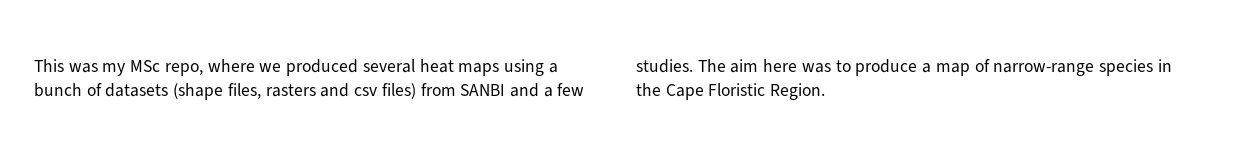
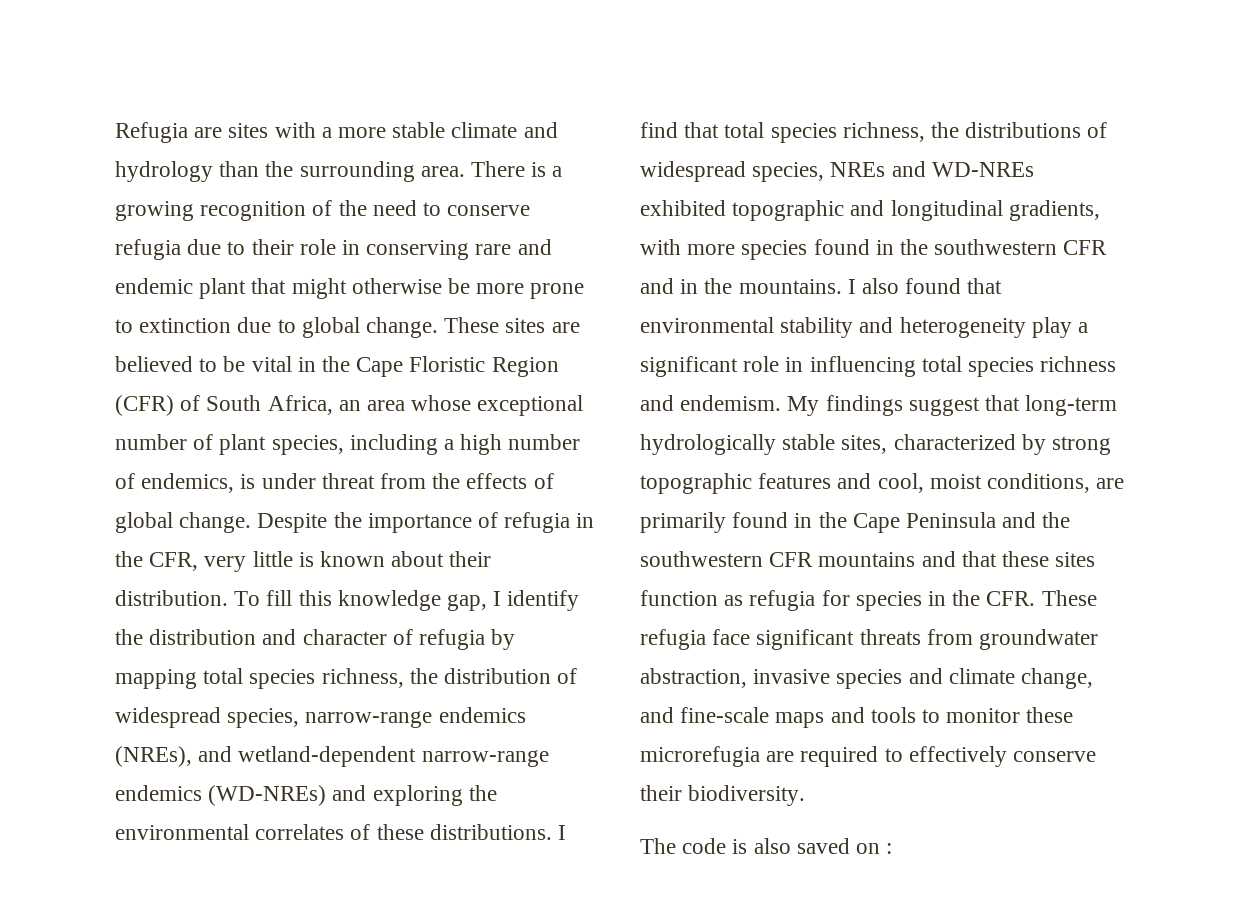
- This was my MSc repo, where we produced several heat maps using a bunch of datasets (shape files, rasters and csv files) from SANBI and a few studies. The aim here was to produce a map of narrow-range species in the Cape Floristic Region.
+ Refugia are sites with a more stable climate and hydrology than the surrounding area. There is a growing recognition of the need to conserve refugia due to their role in conserving rare and endemic plant that might otherwise be more prone to extinction due to global change. These sites are believed to be vital in the Cape Floristic Region (CFR) of South Africa, an area whose exceptional number of plant species, including a high number of endemics, is under threat from the effects of global change. Despite the importance of refugia in the CFR, very little is known about their distribution. To fill this knowledge gap, I identify the distribution and character of refugia by mapping total species richness, the distribution of widespread species, narrow-range endemics (NREs), and wetland-dependent narrow-range endemics (WD-NREs) and exploring the environmental correlates of these distributions. I find that total species richness, the distributions of widespread species, NREs and WD-NREs exhibited topographic and longitudinal gradients, with more species found in the southwestern CFR and in the mountains. I also found that environmental stability and heterogeneity play a significant role in influencing total species richness and endemism. My findings suggest that long-term hydrologically stable sites, characterized by strong topographic features and cool, moist conditions, are primarily found in the Cape Peninsula and the southwestern CFR mountains and that these sites function as refugia for species in the CFR. These refugia face significant threats from groundwater abstraction, invasive species and climate change, and fine-scale maps and tools to monitor these microrefugia are required to effectively conserve their biodiversity.
+ The code is also saved on :

